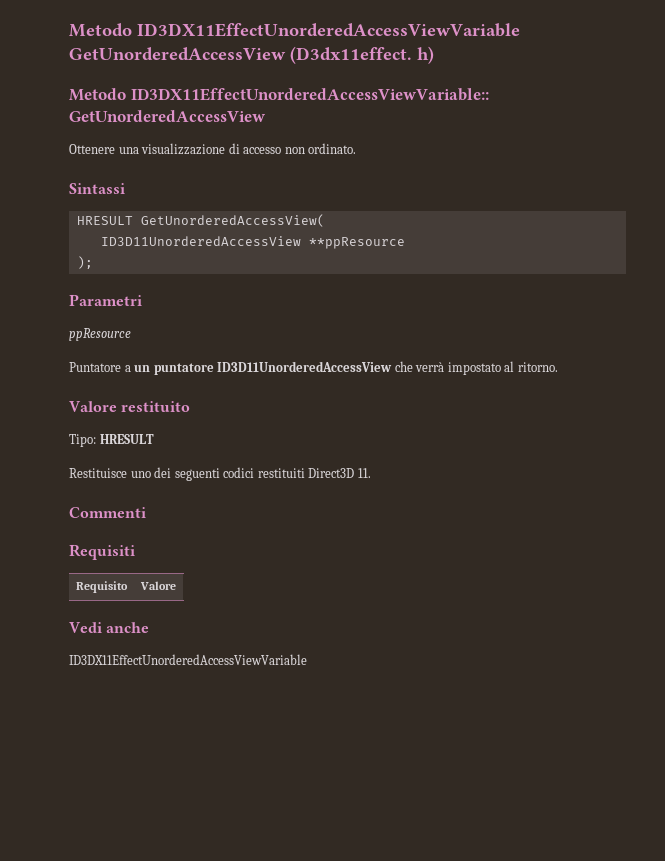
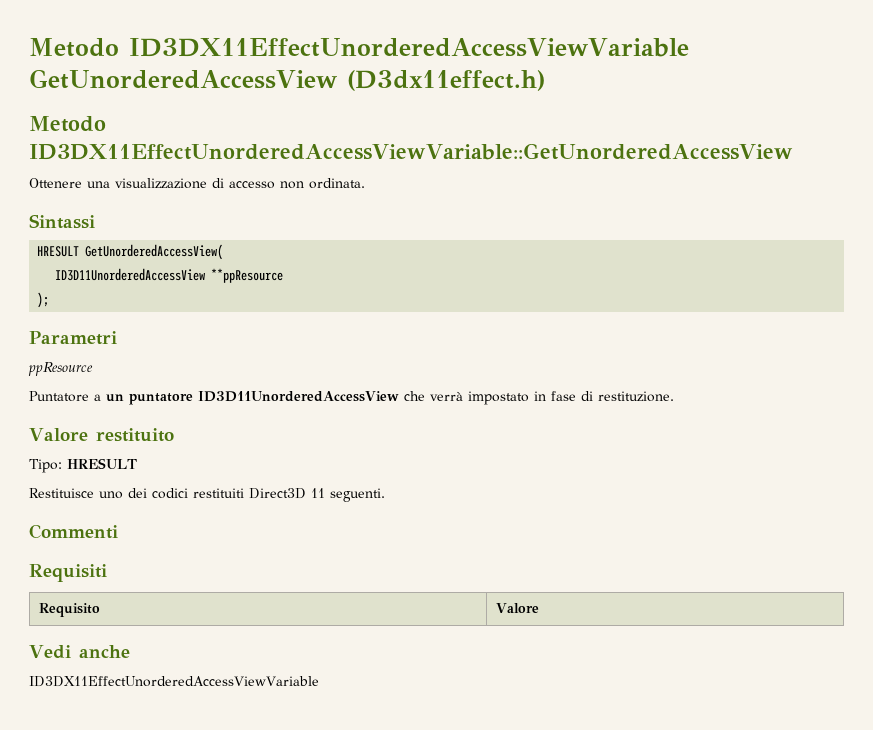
- Metodo ID3DX11EffectUnorderedAccessViewVariable GetUnorderedAccessView (D3dx11effect. h)
- Metodo ID3DX11EffectUnorderedAccessViewVariable:: GetUnorderedAccessView
+ Metodo ID3DX11EffectUnorderedAccessViewVariable GetUnorderedAccessView (D3dx11effect.h)
+ Metodo ID3DX11EffectUnorderedAccessViewVariable::GetUnorderedAccessView
- Ottenere una visualizzazione di accesso non ordinato.
+ Ottenere una visualizzazione di accesso non ordinata.
- Puntatore a un puntatore ID3D11UnorderedAccessView che verrà impostato al ritorno.
+ Puntatore a un puntatore ID3D11UnorderedAccessView che verrà impostato in fase di restituzione.
- Restituisce uno dei seguenti codici restituiti Direct3D 11.
+ Restituisce uno dei codici restituiti Direct3D 11 seguenti.

